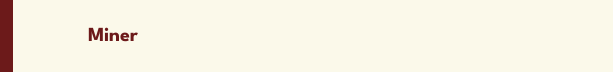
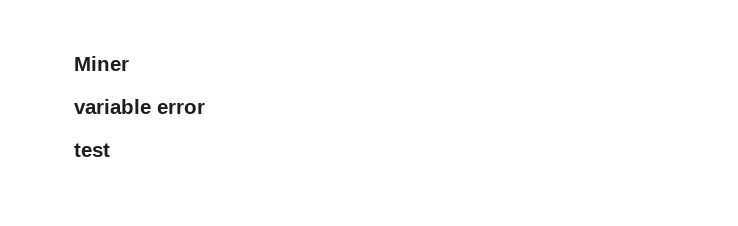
+ variable error
+ test

